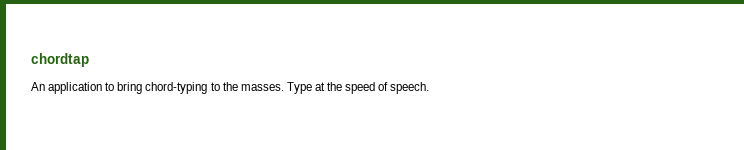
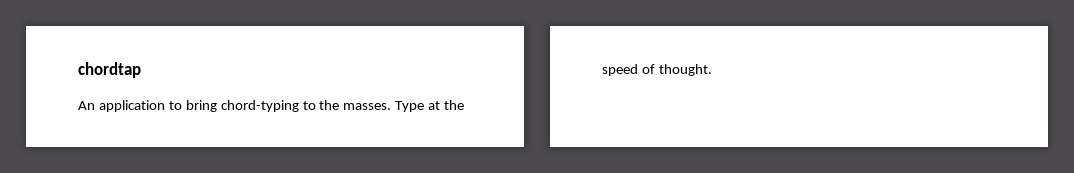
- Type at the speed of speech.
+ Type at the speed of thought.

